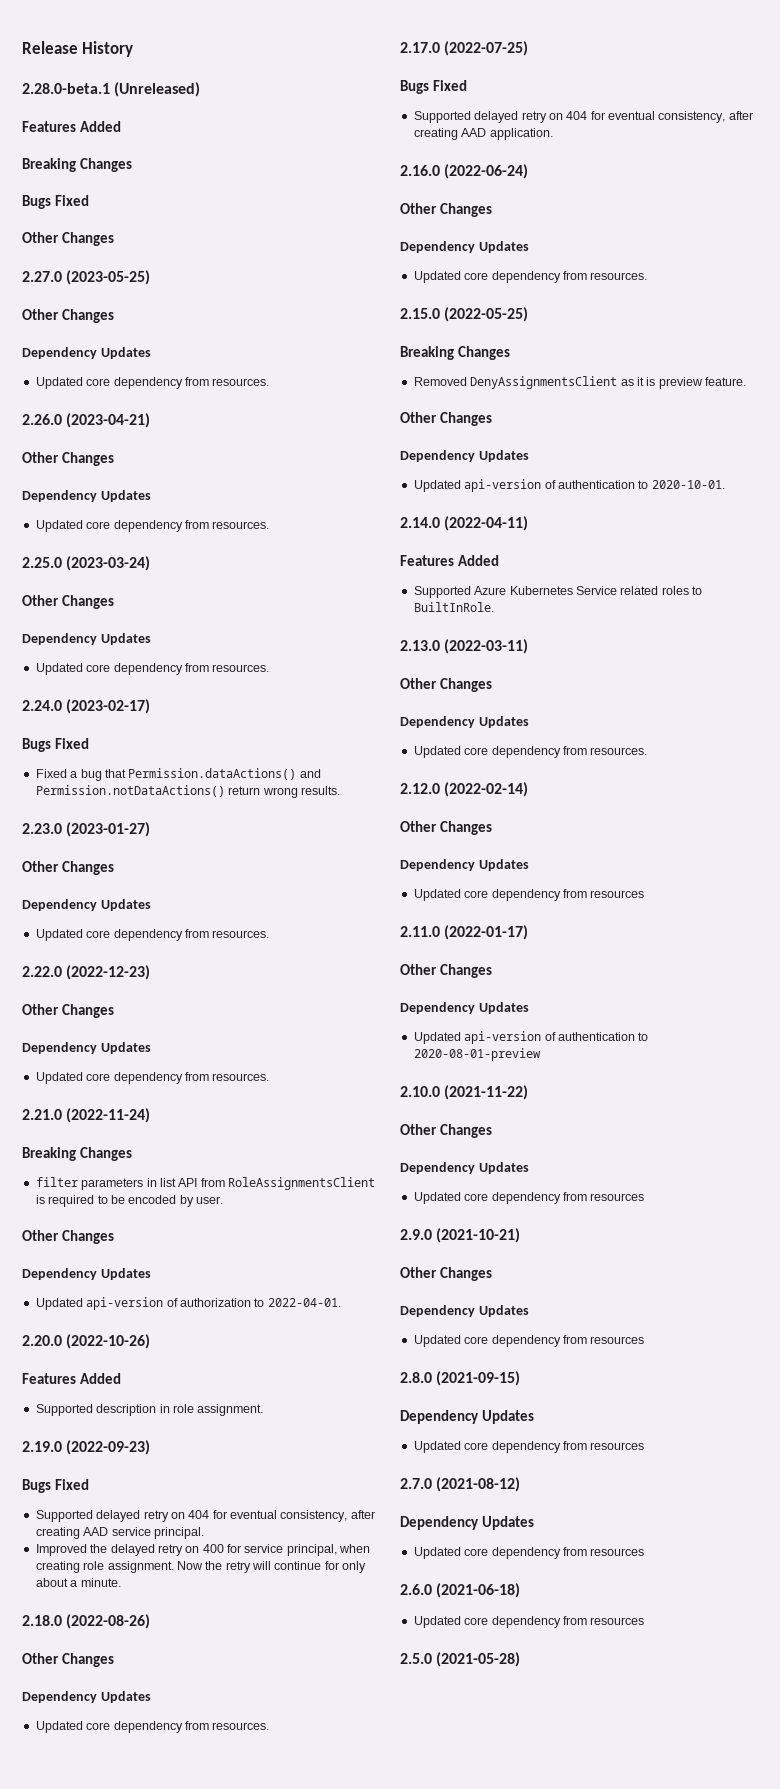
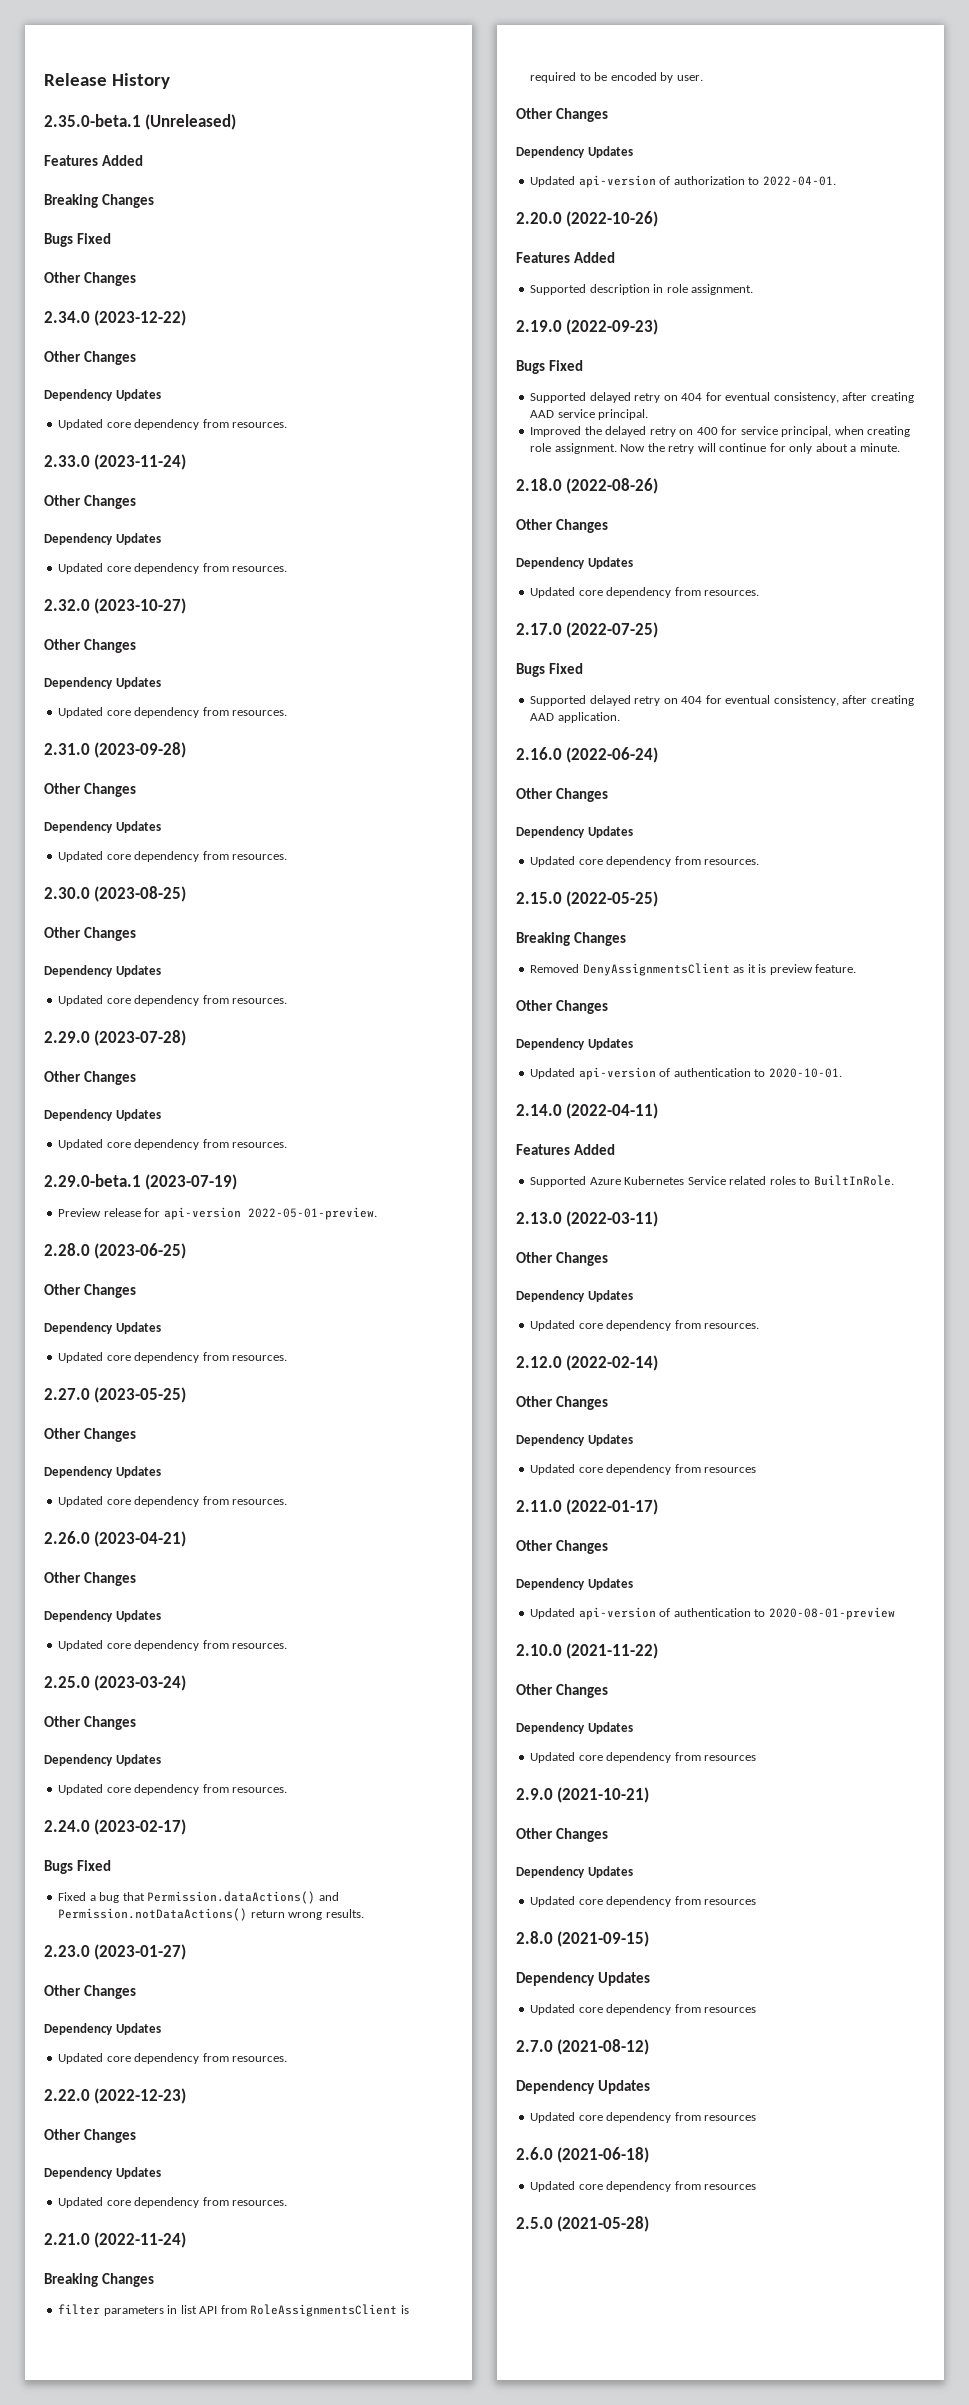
- 2.28.0-beta.1 (Unreleased)
+ 2.35.0-beta.1 (Unreleased)
+ 2.34.0 (2023-12-22)
+ Other Changes
+ Dependency Updates
+ Updated core dependency from resources.
+ 2.33.0 (2023-11-24)
+ Other Changes
+ Dependency Updates
+ Updated core dependency from resources.
+ 2.32.0 (2023-10-27)
+ Other Changes
+ Dependency Updates
+ Updated core dependency from resources.
+ 2.31.0 (2023-09-28)
+ Other Changes
+ Dependency Updates
+ Updated core dependency from resources.
+ 2.30.0 (2023-08-25)
+ Other Changes
+ Dependency Updates
+ Updated core dependency from resources.
+ 2.29.0 (2023-07-28)
+ Other Changes
+ Dependency Updates
+ Updated core dependency from resources.
+ 2.29.0-beta.1 (2023-07-19)
+ Preview release for api-version 2022-05-01-preview.
+ 2.28.0 (2023-06-25)
+ Other Changes
+ Dependency Updates
+ Updated core dependency from resources.

